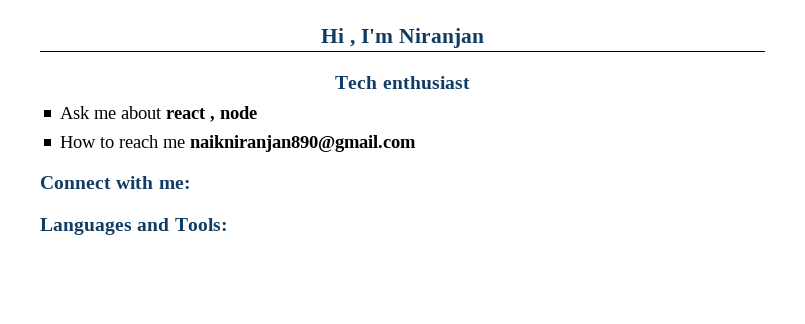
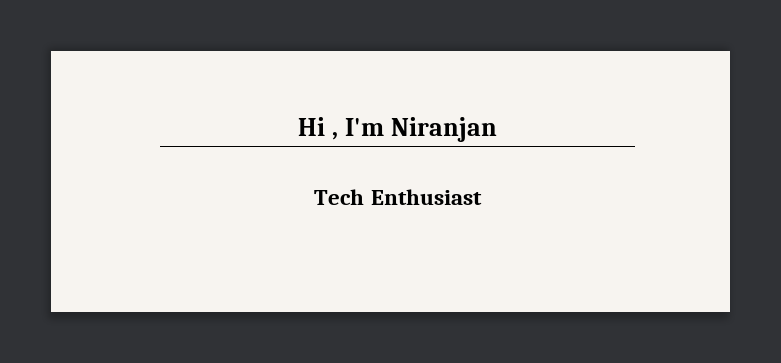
- Tech enthusiast
- Ask me about react , node
- How to reach me naikniranjan890@gmail.com
- Connect with me:
- Languages and Tools:
+ Tech Enthusiast

